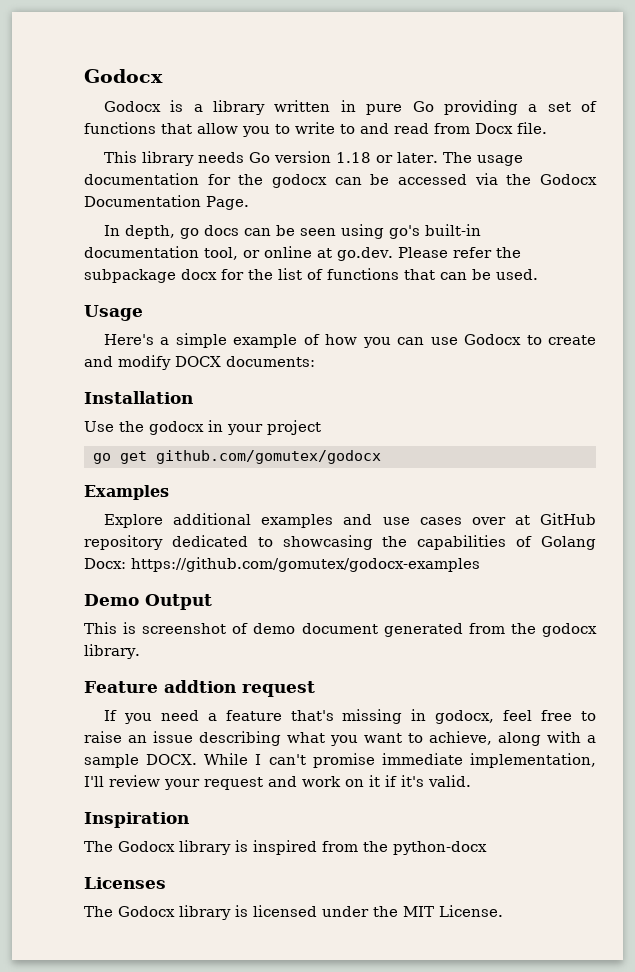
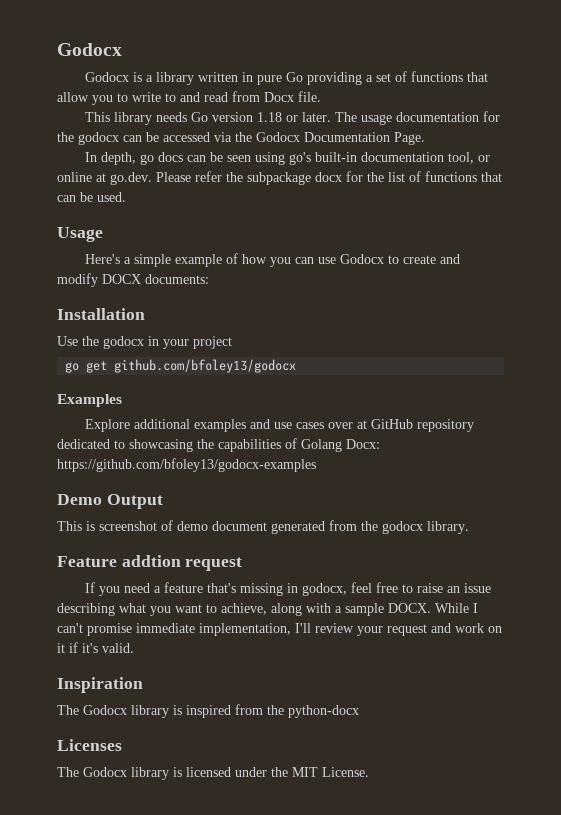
- go get github.com/gomutex/godocx
+ go get github.com/bfoley13/godocx
- Explore additional examples and use cases over at GitHub repository dedicated to showcasing the capabilities of Golang Docx: https://github.com/gomutex/godocx-examples
+ Explore additional examples and use cases over at GitHub repository dedicated to showcasing the capabilities of Golang Docx: https://github.com/bfoley13/godocx-examples

